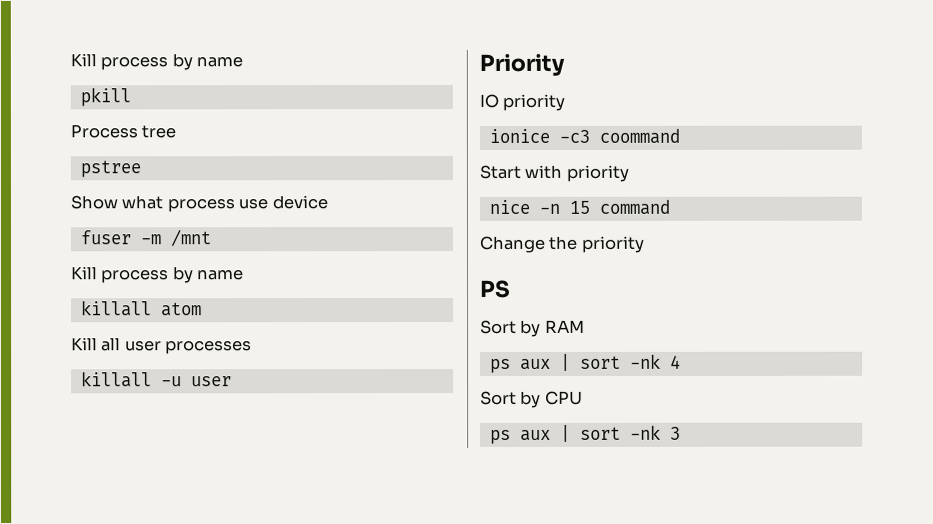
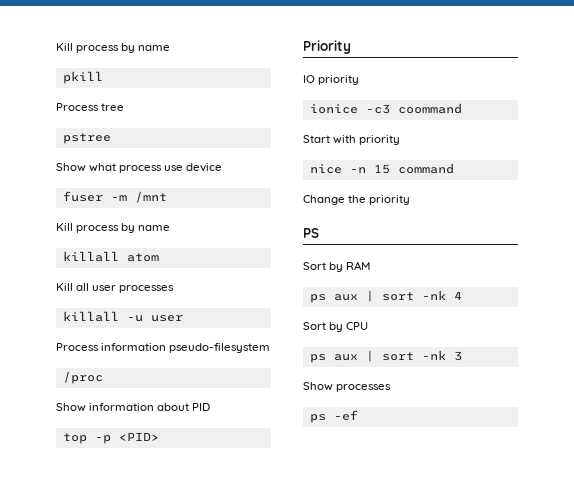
+ Process information pseudo-filesystem
+ /proc
+ Show information about PID
+ top -p <PID>
+ Show processes
+ ps -ef

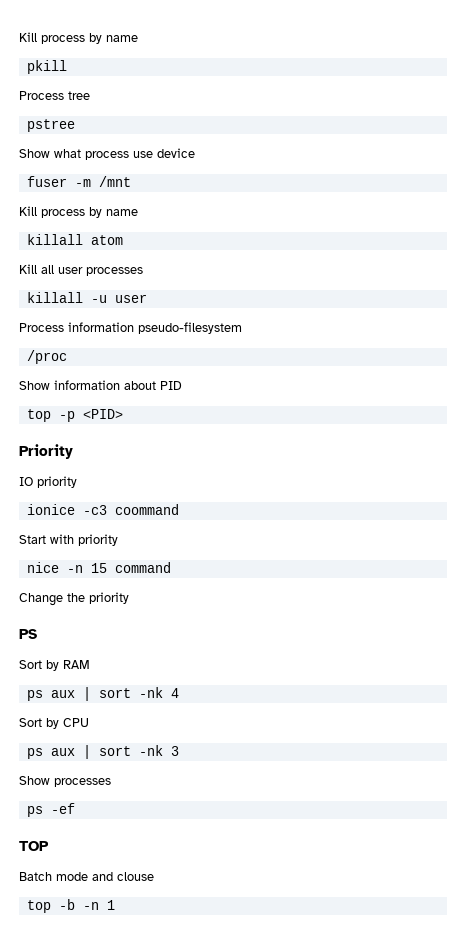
+ TOP
+ Batch mode and clouse
+ top -b -n 1

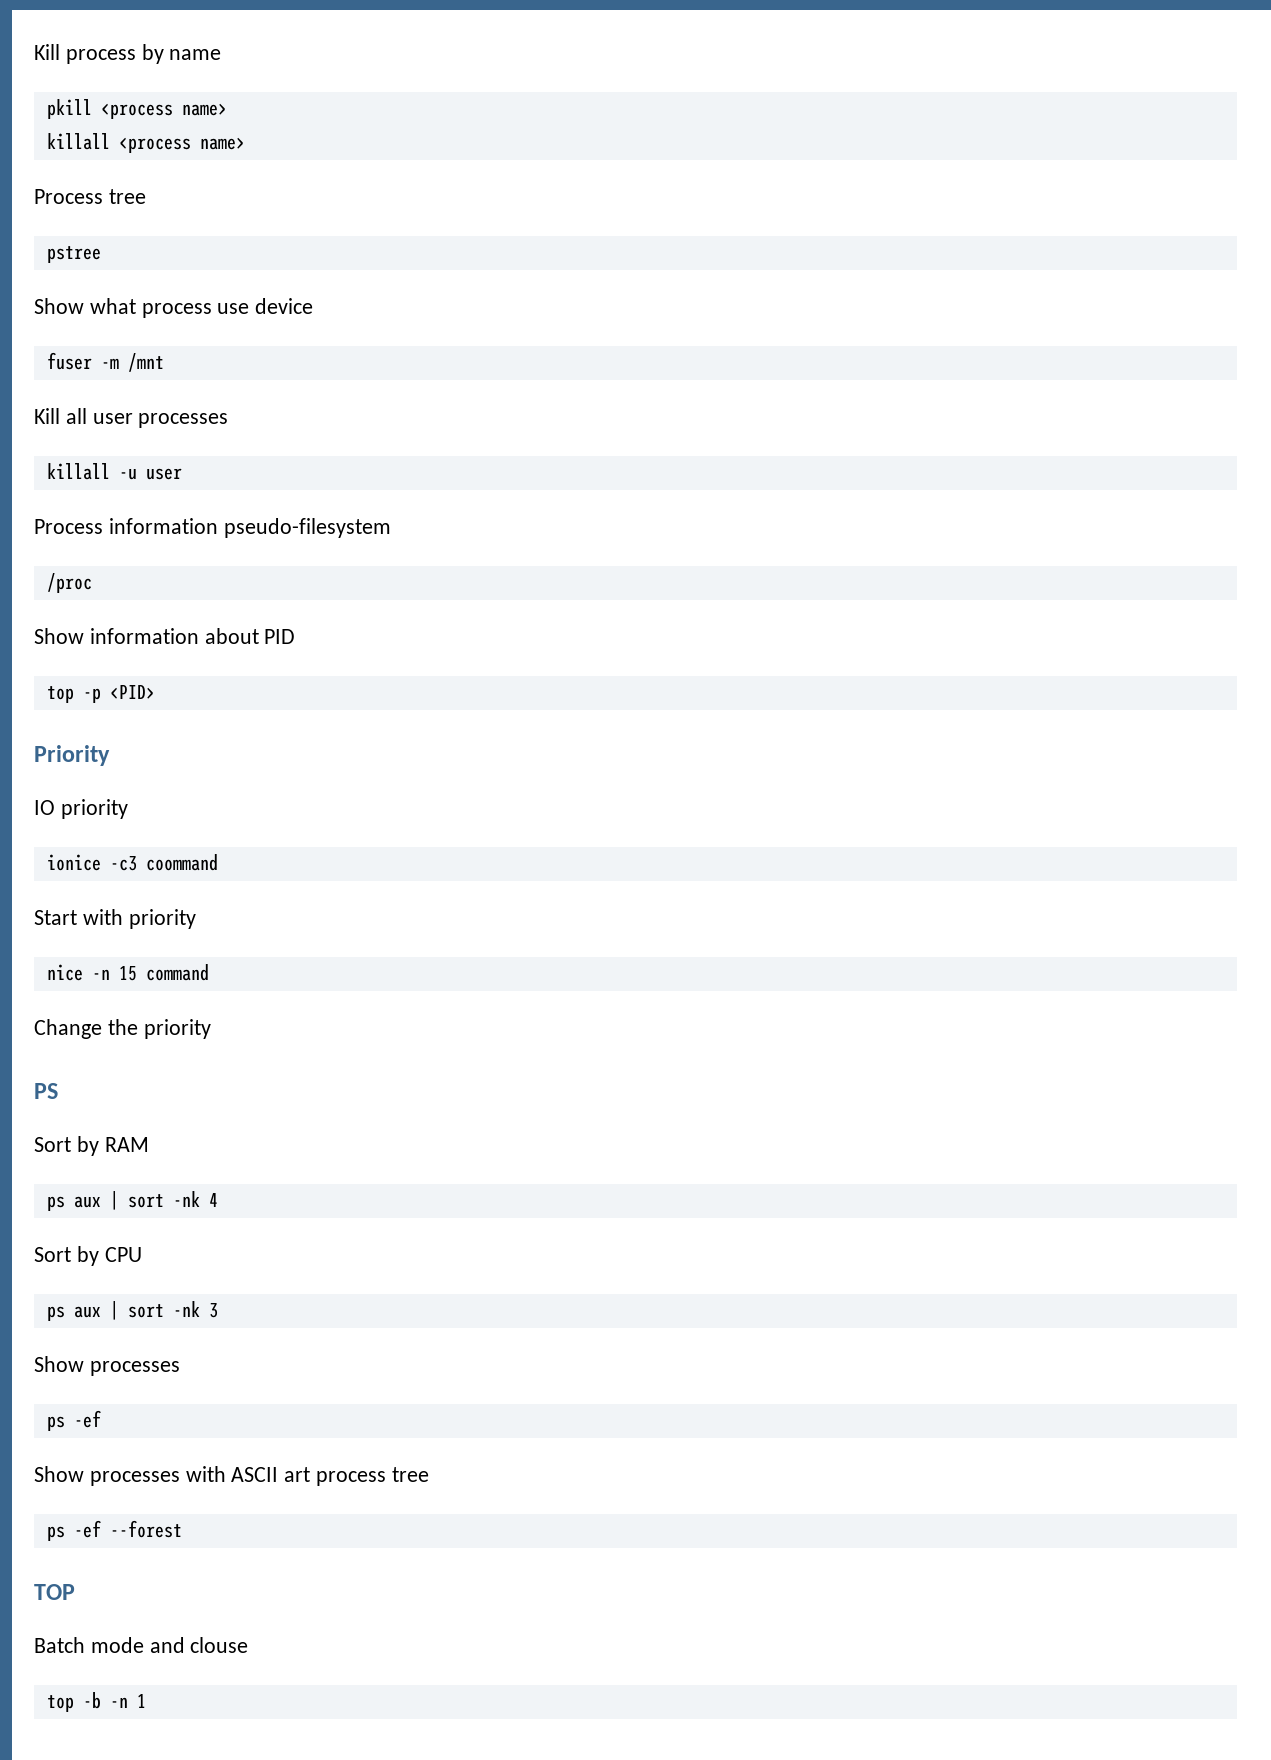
- pkill
+ pkill <process name>
+ killall <process name>
  fuser -m /mnt
- Kill process by name
- killall atom
+ Show processes with ASCII art process tree
+ ps -ef --forest

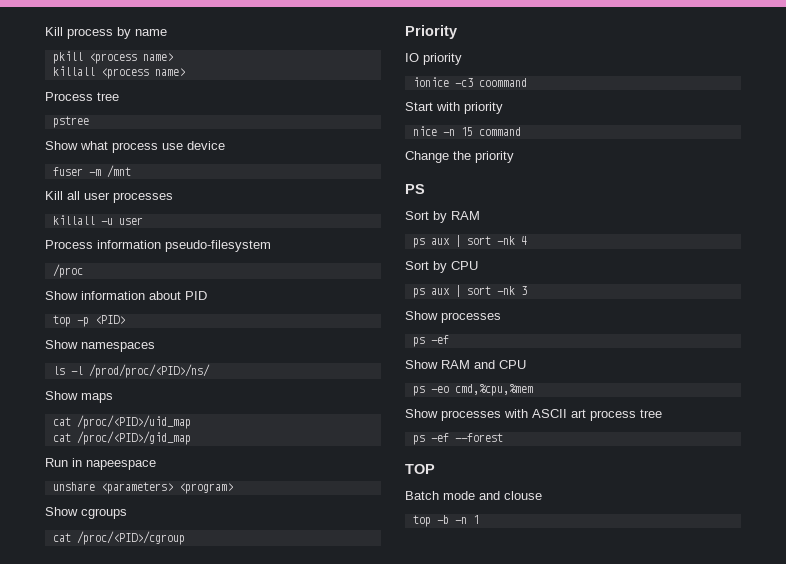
+ Show namespaces
+ ls -l /prod/proc/<PID>/ns/
+ Show maps
+ cat /proc/<PID>/uid_map
+ cat /proc/<PID>/gid_map
+ Run in napeespace
+ unshare <parameters> <program>
+ Show cgroups
+ cat /proc/<PID>/cgroup
+ Show RAM and CPU
+ ps -eo cmd,%cpu,%mem

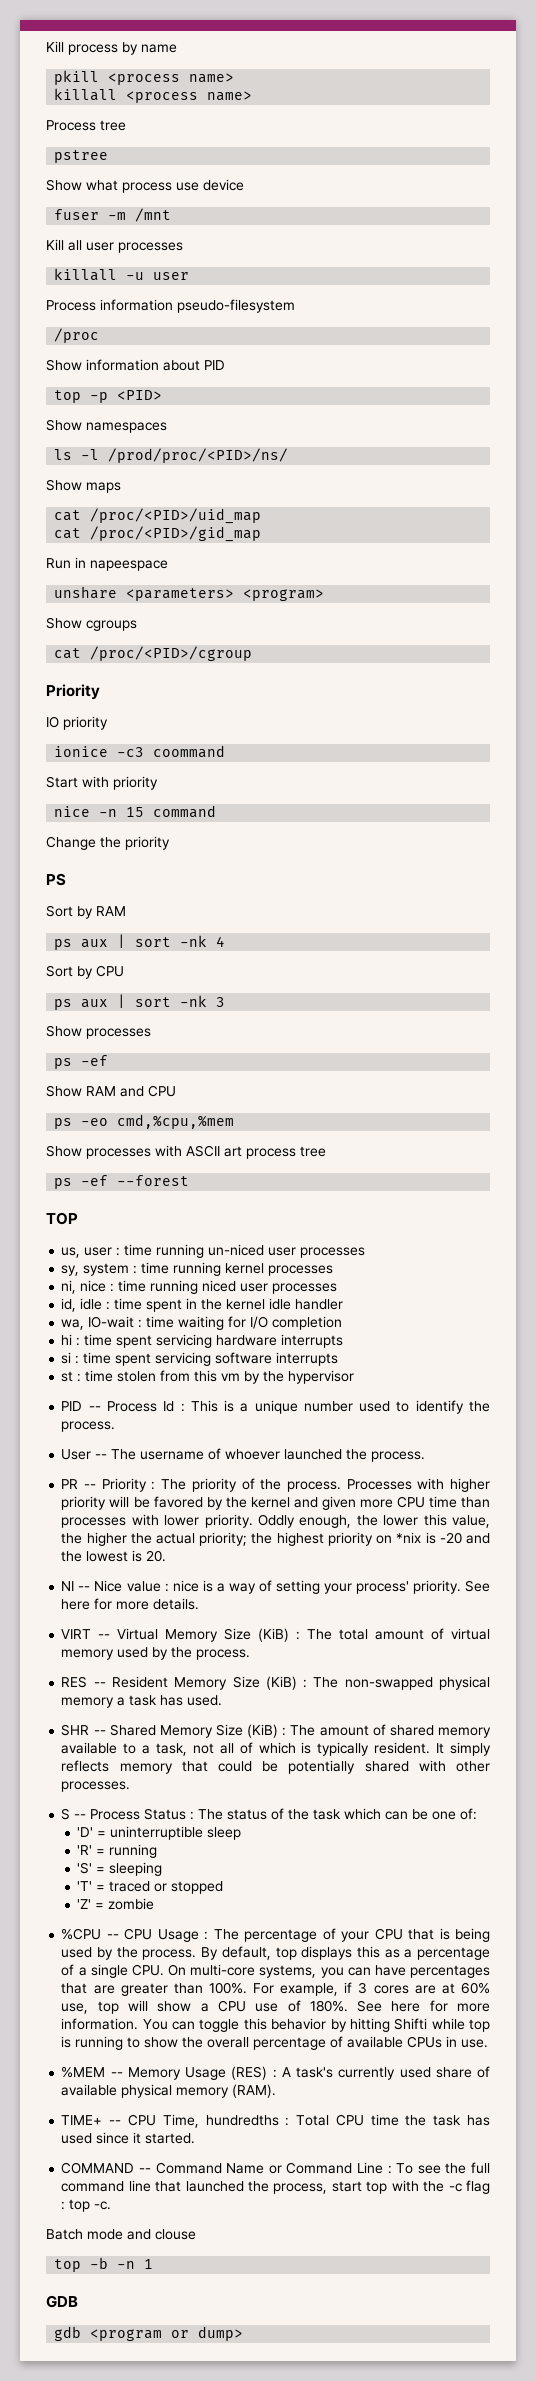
+ us, user : time running un-niced user processes
+ sy, system : time running kernel processes
+ ni, nice : time running niced user processes
+ id, idle : time spent in the kernel idle handler
+ wa, IO-wait : time waiting for I/O completion
+ hi : time spent servicing hardware interrupts
+ si : time spent servicing software interrupts
+ st : time stolen from this vm by the hypervisor
+ PID -- Process Id : This is a unique number used to identify the process.
+ User -- The username of whoever launched the process.
+ PR -- Priority : The priority of the process. Processes with higher priority will be favored by the kernel and given more CPU time than processes with lower priority. Oddly enough, the lower this value, the higher the actual priority; the highest priority on *nix is -20 and the lowest is 20.
+ NI -- Nice value : nice is a way of setting your process' priority. See here for more details.
+ VIRT -- Virtual Memory Size (KiB) : The total amount of virtual memory used by the process.
+ RES -- Resident Memory Size (KiB) : The non-swapped physical memory a task has used.
+ SHR -- Shared Memory Size (KiB) : The amount of shared memory available to a task, not all of which is typically resident. It simply reflects memory that could be potentially shared with other processes.
+ S -- Process Status : The status of the task which can be one of:
+ 'D' = uninterruptible sleep
+ 'R' = running
+ 'S' = sleeping
+ 'T' = traced or stopped
+ 'Z' = zombie
+ %CPU -- CPU Usage : The percentage of your CPU that is being used by the process. By default, top displays this as a percentage of a single CPU. On multi-core systems, you can have percentages that are greater than 100%. For example, if 3 cores are at 60% use, top will show a CPU use of 180%. See here for more information. You can toggle this behavior by hitting Shifti while top is running to show the overall percentage of available CPUs in use.
+ %MEM -- Memory Usage (RES) : A task's currently used share of available physical memory (RAM).
+ TIME+ -- CPU Time, hundredths : Total CPU time the task has used since it started.
+ COMMAND -- Command Name or Command Line : To see the full command line that launched the process, start top with the -c flag : top -c.
+ GDB
+ gdb <program or dump>

